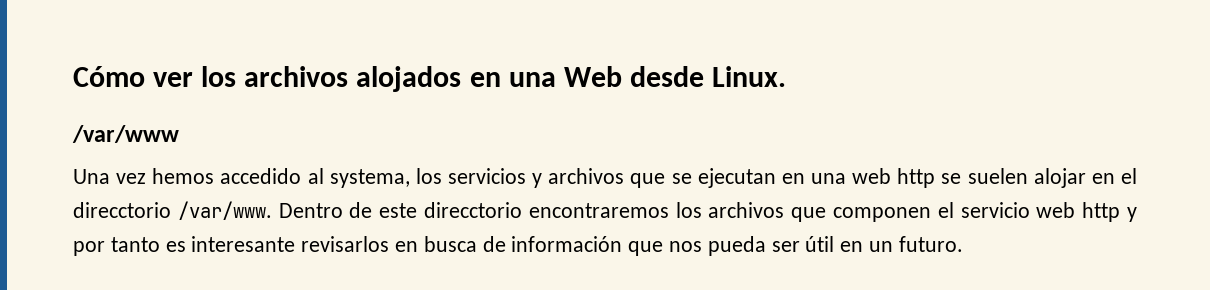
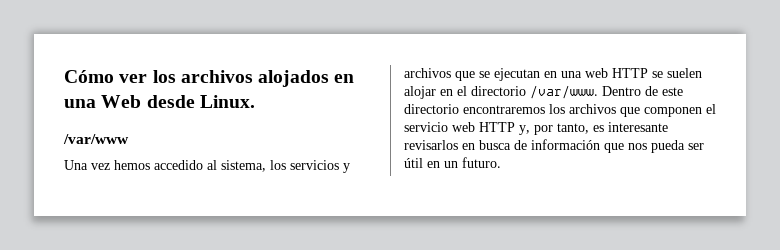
- Una vez hemos accedido al systema, los servicios y archivos que se ejecutan en una web http se suelen alojar en el direcctorio /var/www.
+ Una vez hemos accedido al sistema, los servicios y archivos que se ejecutan en una web HTTP se suelen alojar en el directorio /var/www.
- Dentro de este direcctorio encontraremos los archivos que componen el servicio web http y por tanto es interesante revisarlos en busca de información que nos pueda ser útil en un futuro.
+ Dentro de este directorio encontraremos los archivos que componen el servicio web HTTP y, por tanto, es interesante revisarlos en busca de información que nos pueda ser útil en un futuro.

